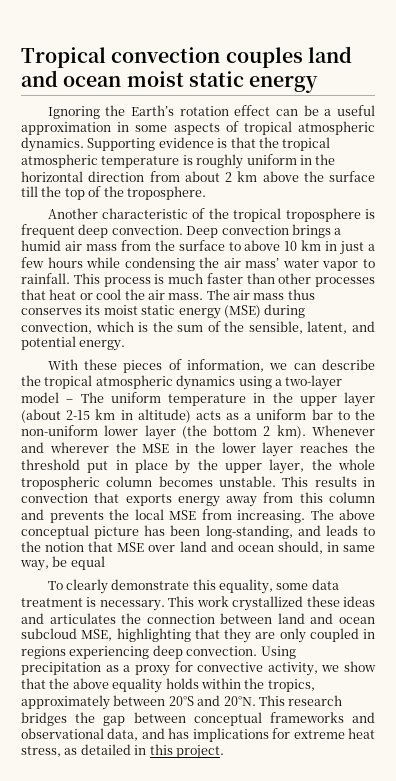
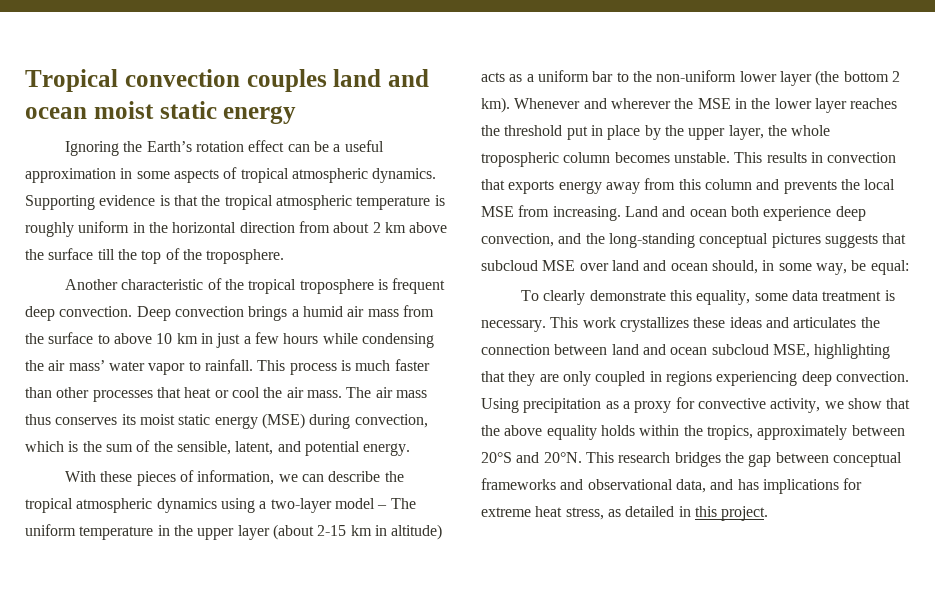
- The above conceptual picture has been long-standing, and leads to the notion that MSE over land and ocean should, in same way, be equal
+ Land and ocean both experience deep convection, and the long-standing conceptual pictures suggests that subcloud MSE over land and ocean should, in some way, be equal:
- This work crystallized these ideas and articulates the connection between land and ocean subcloud MSE, highlighting that they are only coupled in regions experiencing deep convection.
+ This work crystallizes these ideas and articulates the connection between land and ocean subcloud MSE, highlighting that they are only coupled in regions experiencing deep convection.

